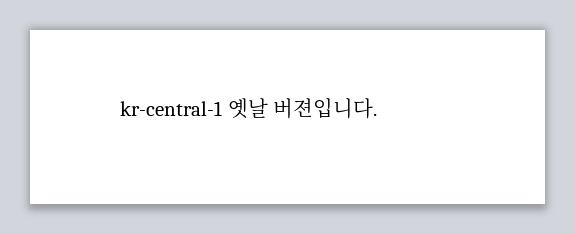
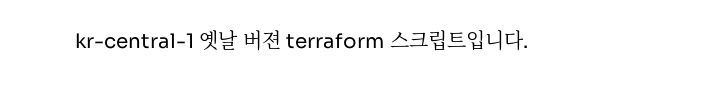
- kr-central-1 옛날 버젼입니다.
+ kr-central-1 옛날 버젼 terraform 스크립트입니다.

